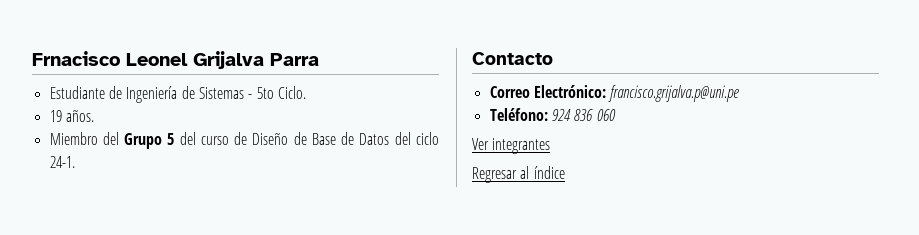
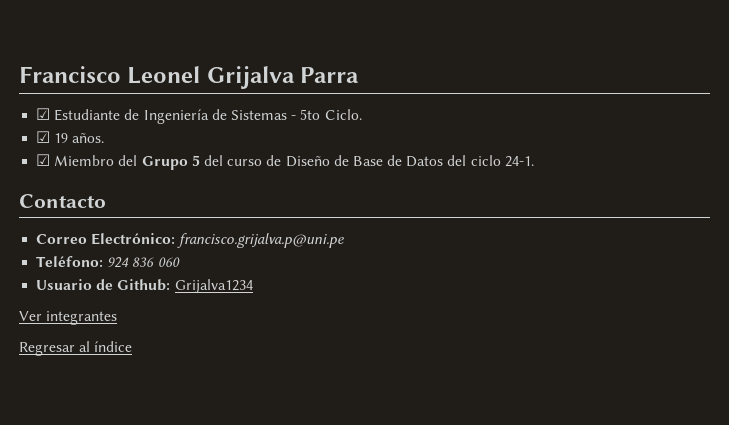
- Frnacisco Leonel Grijalva Parra
+ Francisco Leonel Grijalva Parra
- Estudiante de Ingeniería de Sistemas - 5to Ciclo.
+ ☑ Estudiante de Ingeniería de Sistemas - 5to Ciclo.
- 19 años.
+ ☑ 19 años.
- Miembro del Grupo 5 del curso de Diseño de Base de Datos del ciclo 24-1.
+ ☑ Miembro del Grupo 5 del curso de Diseño de Base de Datos del ciclo 24-1.
+ Usuario de Github: Grijalva1234

